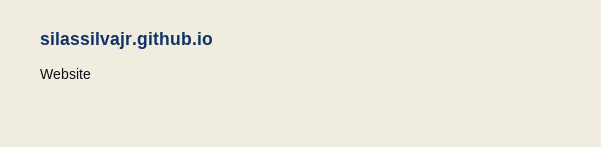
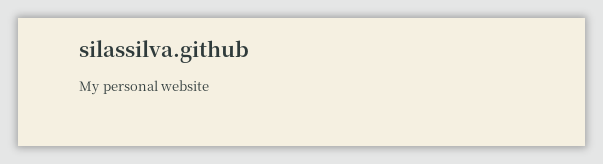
- silassilvajr.github.io
- Website
+ silassilva.github
+ My personal website

